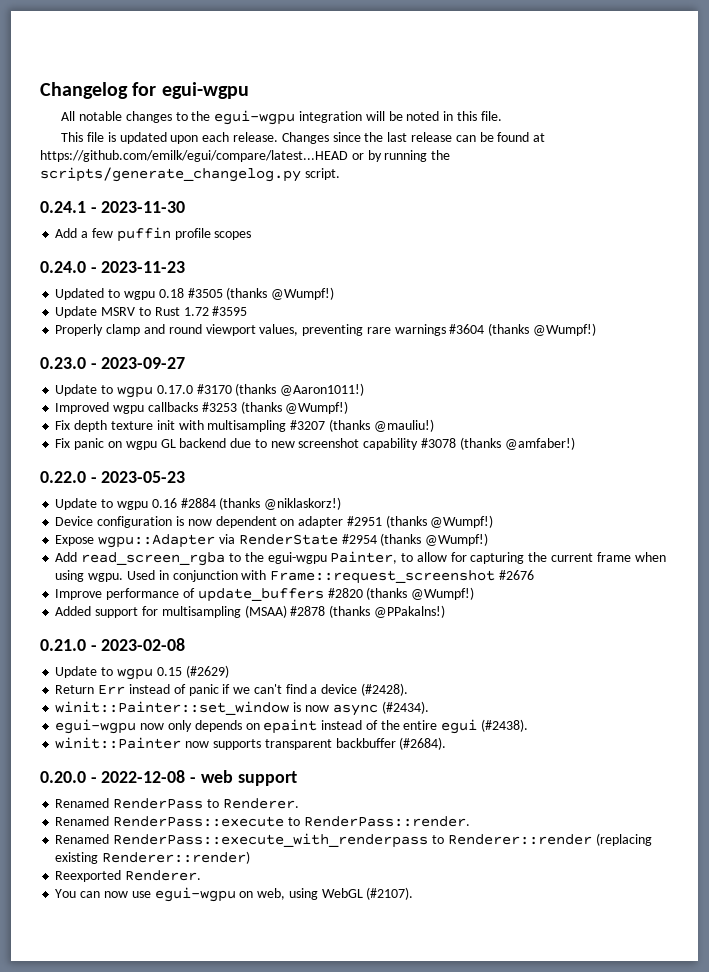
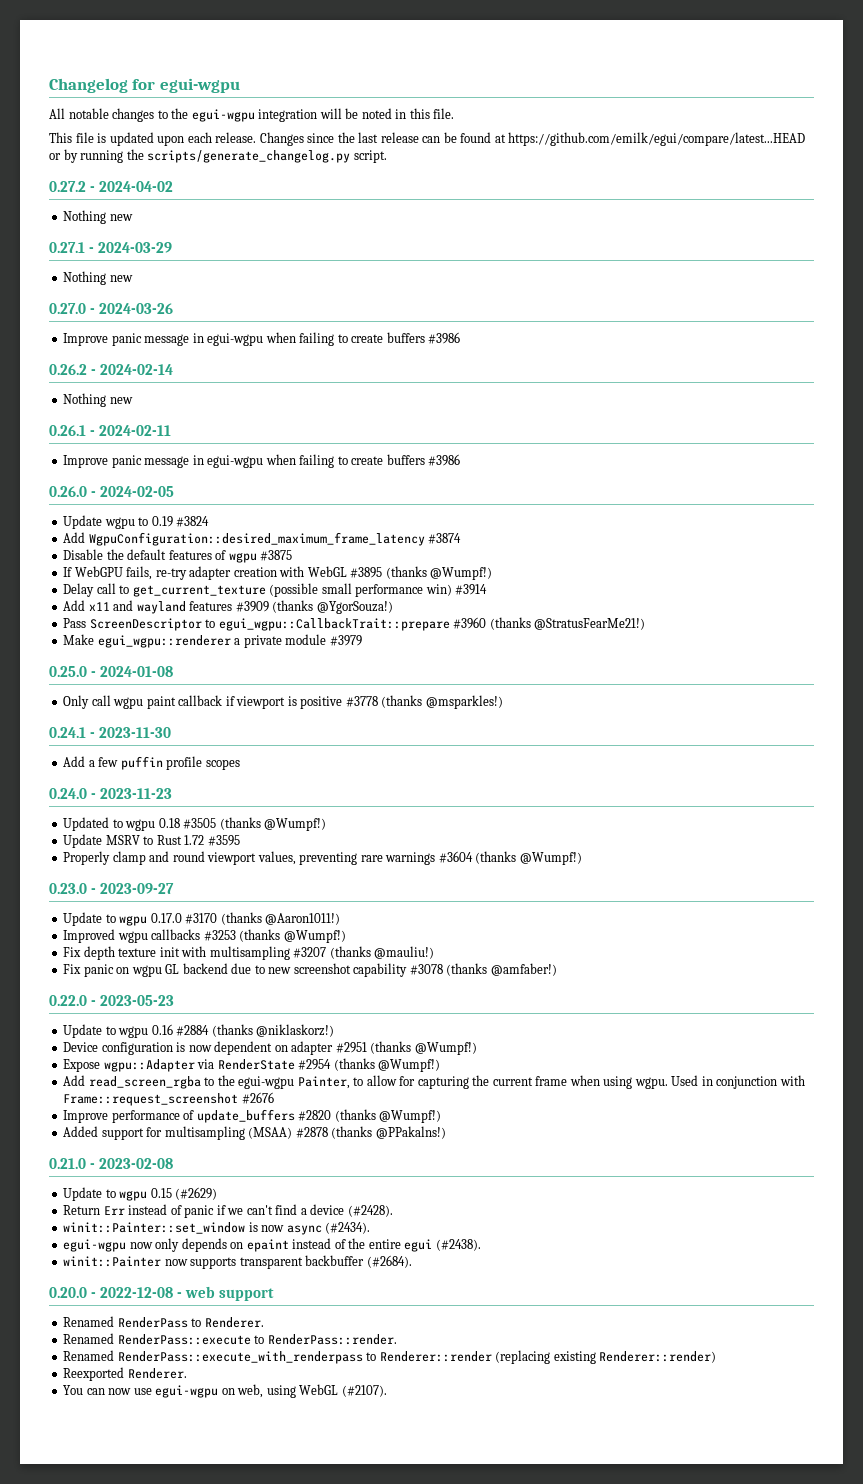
+ 0.27.2 - 2024-04-02
+ Nothing new
+ 0.27.1 - 2024-03-29
+ Nothing new
+ 0.27.0 - 2024-03-26
+ Improve panic message in egui-wgpu when failing to create buffers #3986
+ 0.26.2 - 2024-02-14
+ Nothing new
+ 0.26.1 - 2024-02-11
+ Improve panic message in egui-wgpu when failing to create buffers #3986
+ 0.26.0 - 2024-02-05
+ Update wgpu to 0.19 #3824
+ Add WgpuConfiguration::desired_maximum_frame_latency #3874
+ Disable the default features of wgpu #3875
+ If WebGPU fails, re-try adapter creation with WebGL #3895 (thanks @Wumpf!)
+ Delay call to get_current_texture (possible small performance win) #3914
+ Add x11 and wayland features #3909 (thanks @YgorSouza!)
+ Pass ScreenDescriptor to egui_wgpu::CallbackTrait::prepare #3960 (thanks @StratusFearMe21!)
+ Make egui_wgpu::renderer a private module #3979
+ 0.25.0 - 2024-01-08
+ Only call wgpu paint callback if viewport is positive #3778 (thanks @msparkles!)

